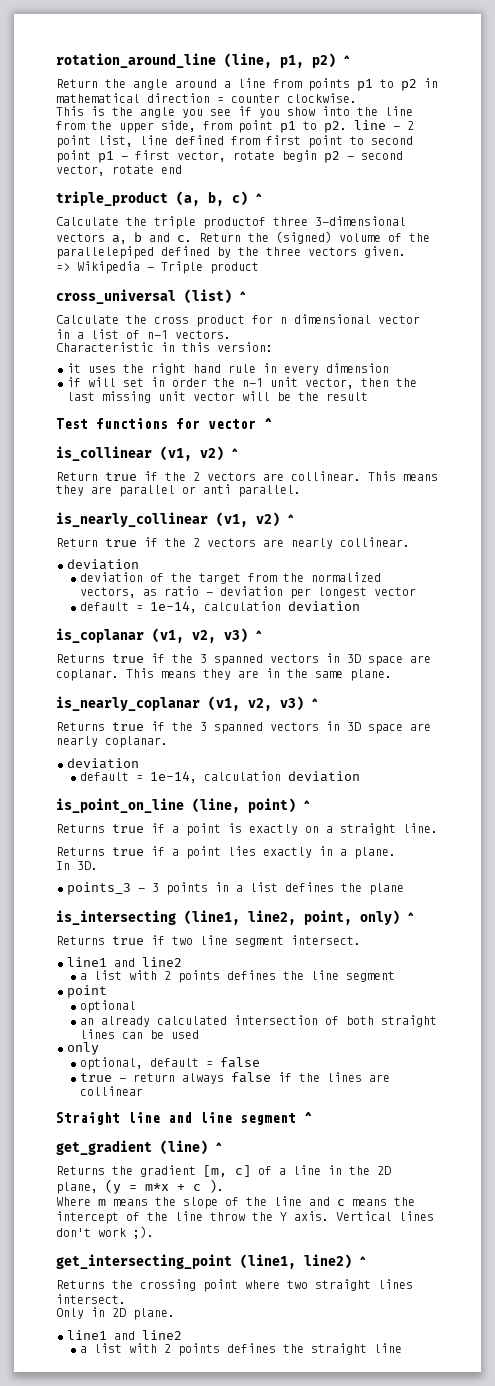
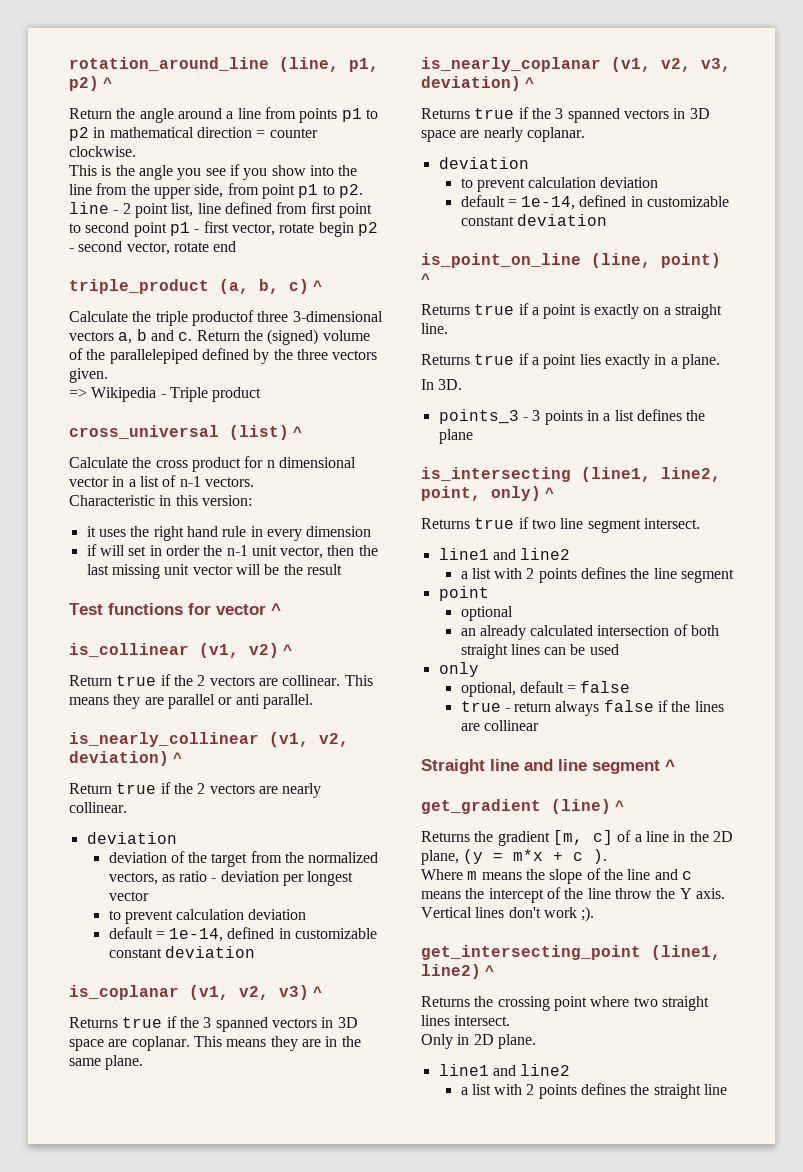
- is_nearly_collinear (v1, v2) ^
+ is_nearly_collinear (v1, v2, deviation) ^
  deviation of the target from the normalized vectors, as ratio - deviation per longest vector
- default = 1e-14, calculation deviation
+ to prevent calculation deviation
+ default = 1e-14, defined in customizable constant deviation
- is_nearly_coplanar (v1, v2, v3) ^
+ is_nearly_coplanar (v1, v2, v3, deviation) ^
  Returns true if the 3 spanned vectors in 3D space are nearly coplanar.
  deviation
- default = 1e-14, calculation deviation
+ to prevent calculation deviation
+ default = 1e-14, defined in customizable constant deviation

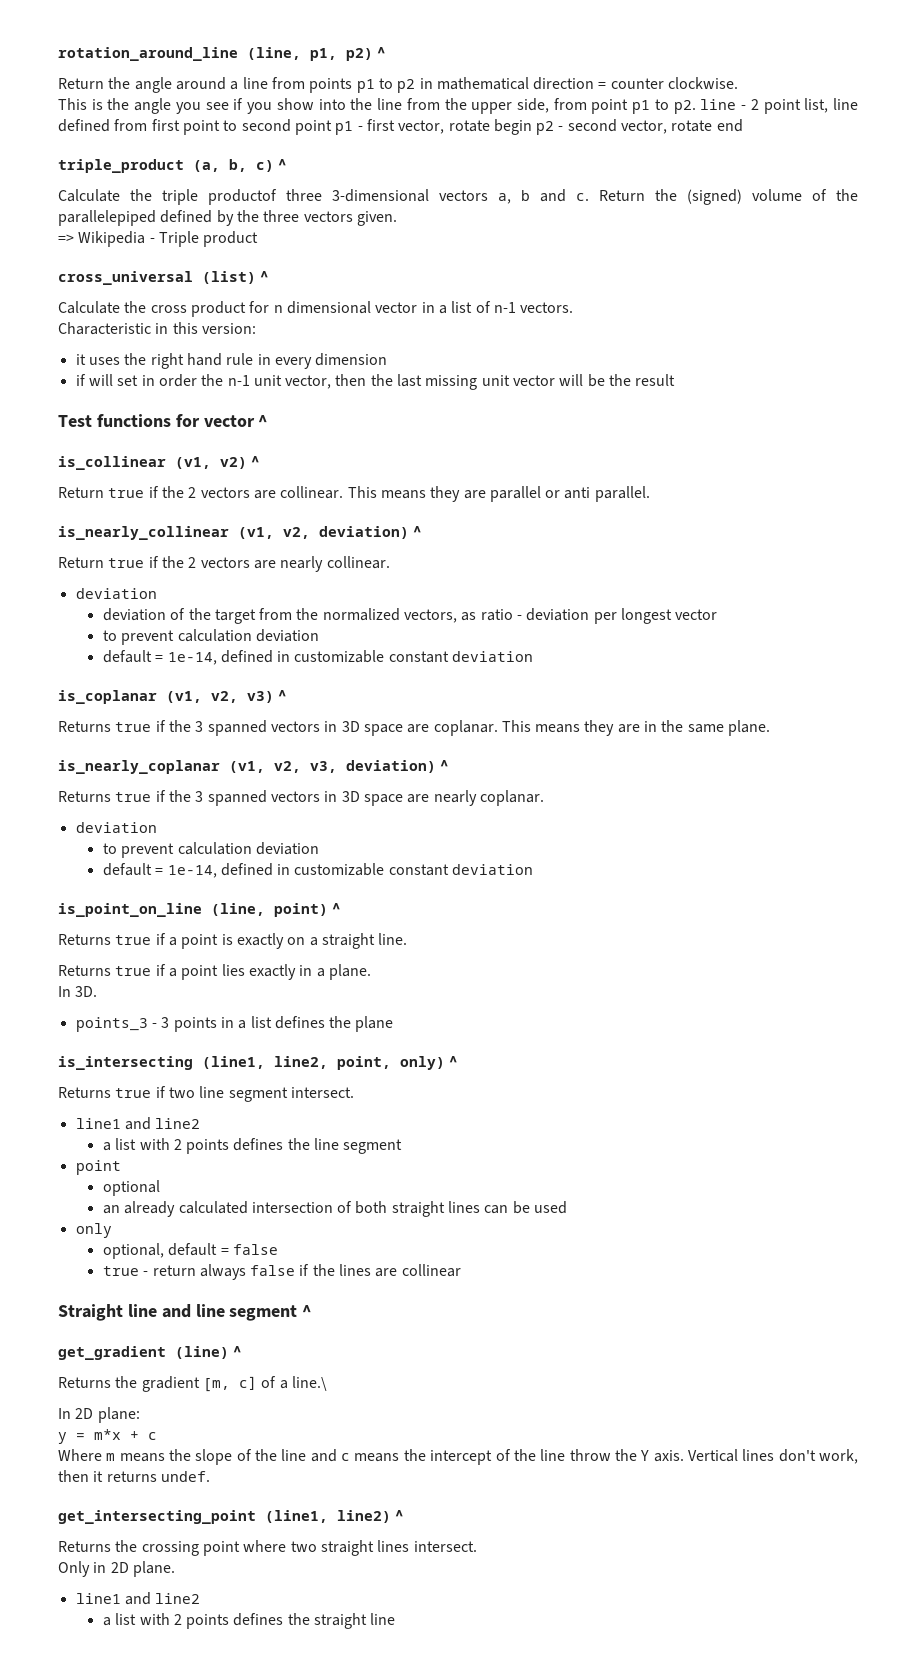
- Returns the gradient [m, c] of a line in the 2D plane, (y = m*x + c ).
+ Returns the gradient [m, c] of a line.\
+ In 2D plane:
+ y = m*x + c
- Vertical lines don't work ;).
+ Vertical lines don't work, then it returns undef.

